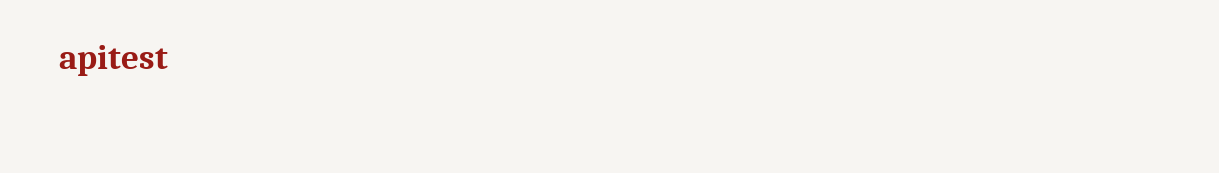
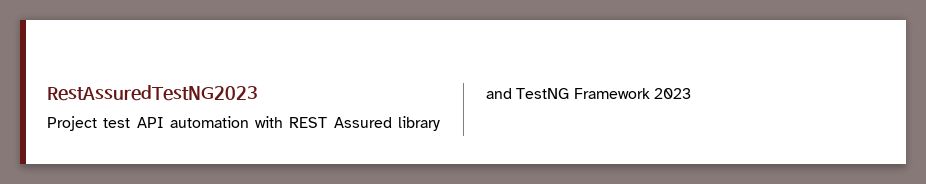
- apitest
+ RestAssuredTestNG2023
+ Project test API automation with REST Assured library and TestNG Framework 2023

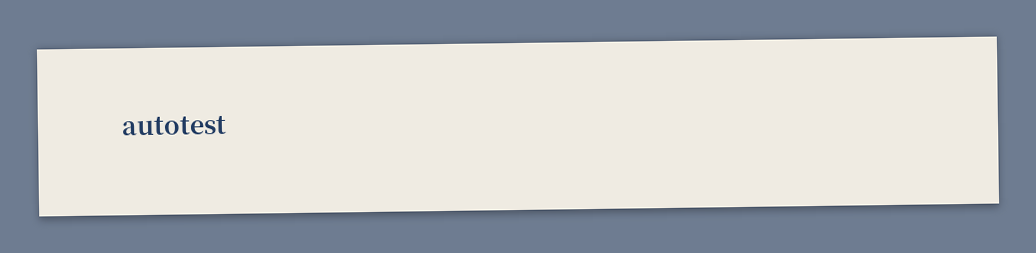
- RestAssuredTestNG2023
- Project test API automation with REST Assured library and TestNG Framework 2023
+ autotest

